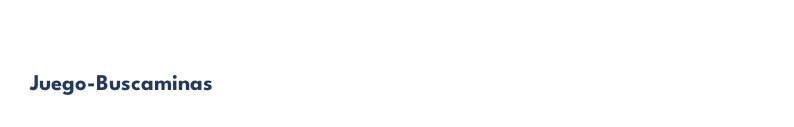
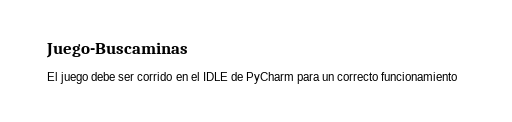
+ El juego debe ser corrido en el IDLE de PyCharm para un correcto funcionamiento

